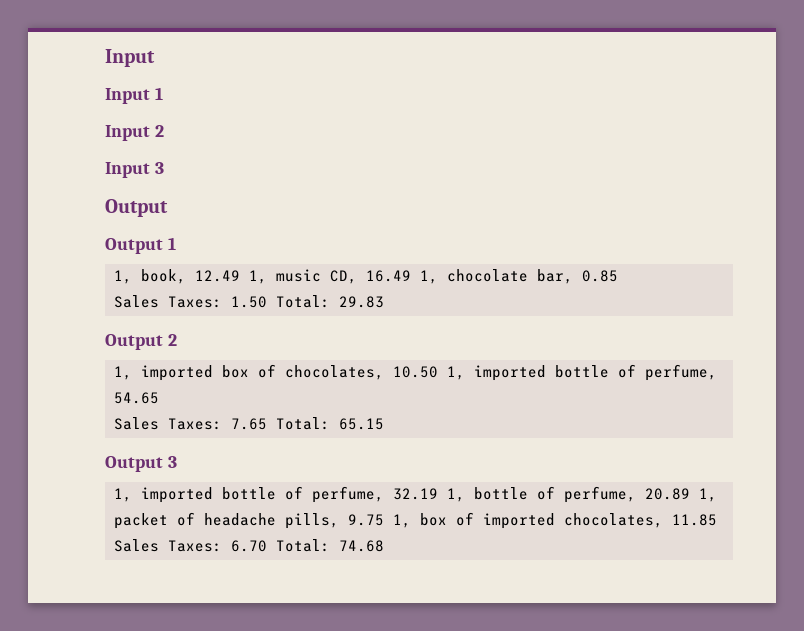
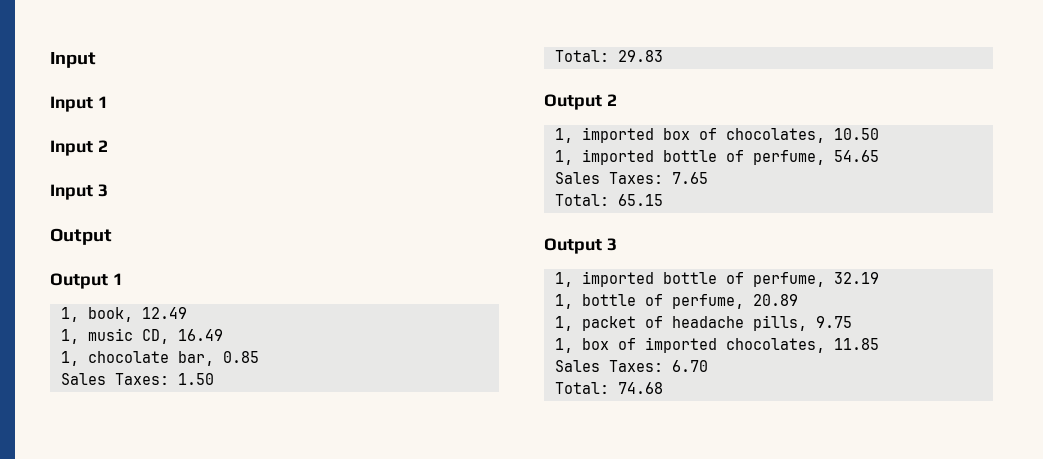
- 1, book, 12.49 1, music CD, 16.49 1, chocolate bar, 0.85
+ 1, book, 12.49
+ 1, music CD, 16.49
+ 1, chocolate bar, 0.85
- Sales Taxes: 1.50 Total: 29.83
+ Sales Taxes: 1.50
+ Total: 29.83
- 1, imported box of chocolates, 10.50 1, imported bottle of perfume, 54.65
+ 1, imported box of chocolates, 10.50
+ 1, imported bottle of perfume, 54.65
- Sales Taxes: 7.65 Total: 65.15
+ Sales Taxes: 7.65
+ Total: 65.15
- 1, imported bottle of perfume, 32.19 1, bottle of perfume, 20.89 1, packet of headache pills, 9.75 1, box of imported chocolates, 11.85
+ 1, imported bottle of perfume, 32.19
+ 1, bottle of perfume, 20.89
+ 1, packet of headache pills, 9.75
+ 1, box of imported chocolates, 11.85
- Sales Taxes: 6.70 Total: 74.68
+ Sales Taxes: 6.70
+ Total: 74.68

